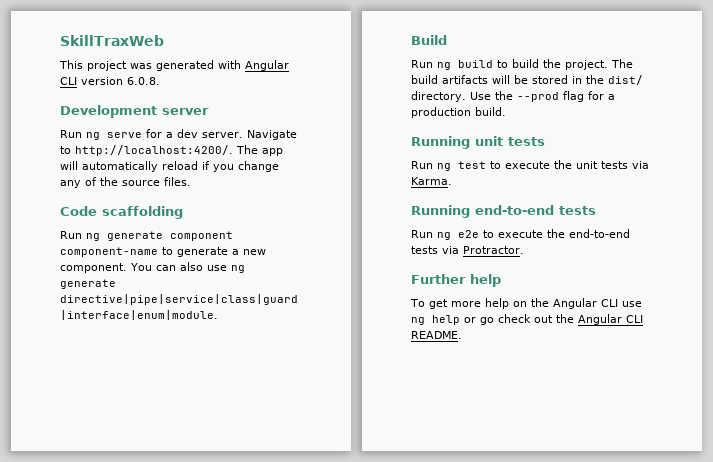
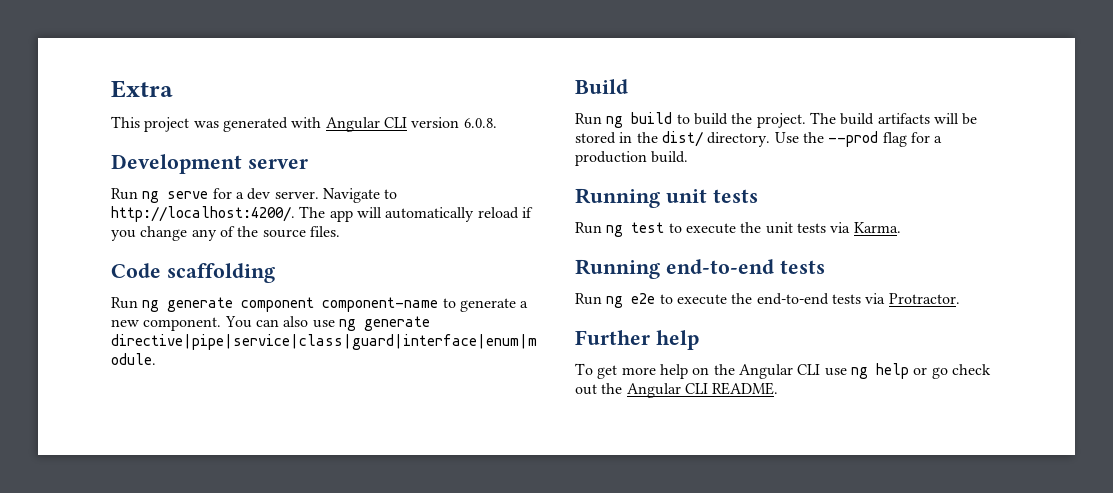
- SkillTraxWeb
+ Extra

